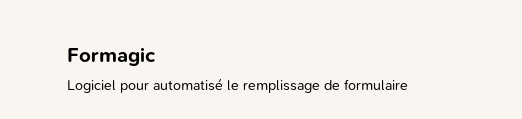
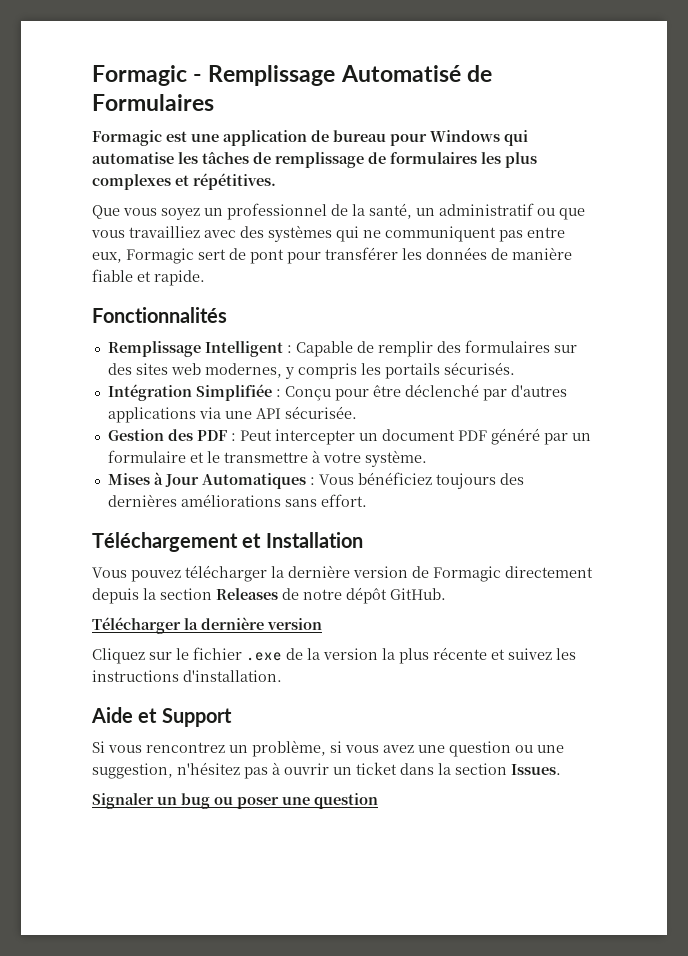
- Formagic
- Logiciel pour automatisé le remplissage de formulaire
+ Formagic - Remplissage Automatisé de Formulaires
+ Formagic est une application de bureau pour Windows qui automatise les tâches de remplissage de formulaires les plus complexes et répétitives.
+ Que vous soyez un professionnel de la santé, un administratif ou que vous travailliez avec des systèmes qui ne communiquent pas entre eux, Formagic sert de pont pour transférer les données de manière fiable et rapide.
+ Fonctionnalités
+ Remplissage Intelligent : Capable de remplir des formulaires sur des sites web modernes, y compris les portails sécurisés.
+ Intégration Simplifiée : Conçu pour être déclenché par d'autres applications via une API sécurisée.
+ Gestion des PDF : Peut intercepter un document PDF généré par un formulaire et le transmettre à votre système.
+ Mises à Jour Automatiques : Vous bénéficiez toujours des dernières améliorations sans effort.
+ Téléchargement et Installation
+ Vous pouvez télécharger la dernière version de Formagic directement depuis la section Releases de notre dépôt GitHub.
+ Télécharger la dernière version
+ Cliquez sur le fichier .exe de la version la plus récente et suivez les instructions d'installation.
+ Aide et Support
+ Si vous rencontrez un problème, si vous avez une question ou une suggestion, n'hésitez pas à ouvrir un ticket dans la section Issues.
+ Signaler un bug ou poser une question

